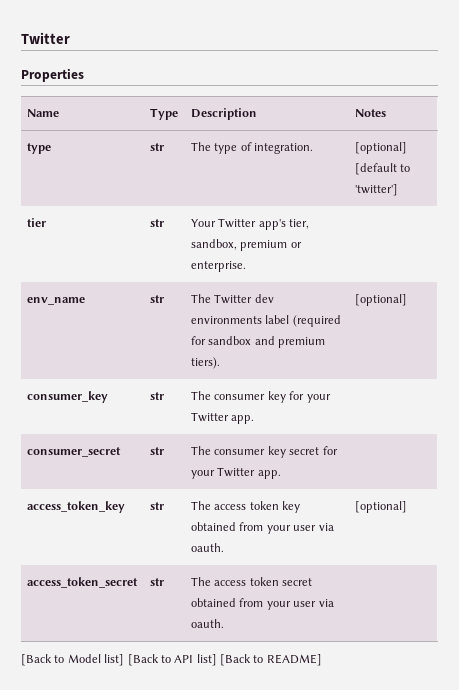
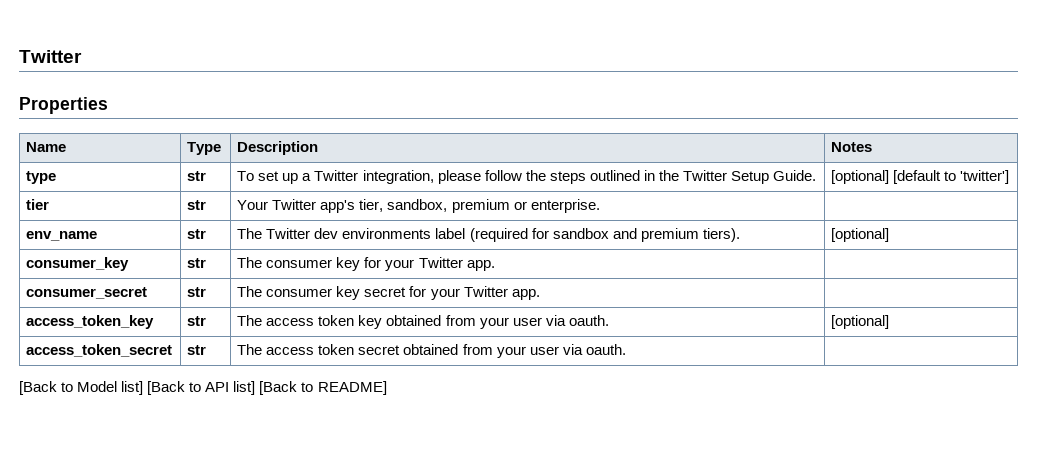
- type | str | The type of integration. | [optional] [default to 'twitter']
+ type | str | To set up a Twitter integration, please follow the steps outlined in the Twitter Setup Guide. | [optional] [default to 'twitter']

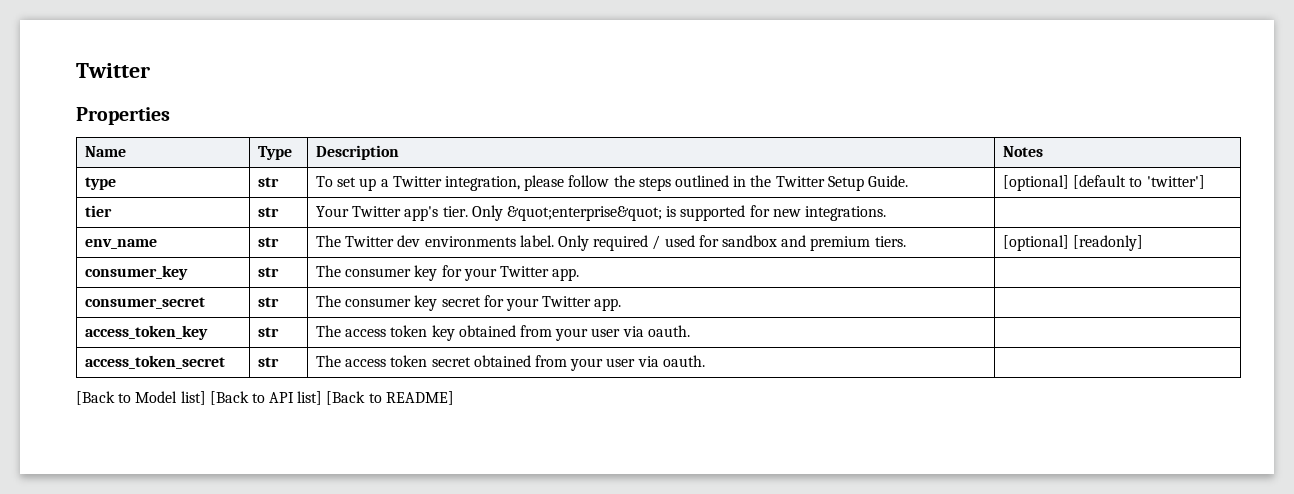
- tier | str | Your Twitter app's tier, sandbox, premium or enterprise. |
+ tier | str | Your Twitter app's tier. Only &quot;enterprise&quot; is supported for new integrations. |
- env_name | str | The Twitter dev environments label (required for sandbox and premium tiers). | [optional]
+ env_name | str | The Twitter dev environments label. Only required / used for sandbox and premium tiers. | [optional] [readonly]
- access_token_key | str | The access token key obtained from your user via oauth. | [optional]
+ access_token_key | str | The access token key obtained from your user via oauth. |

